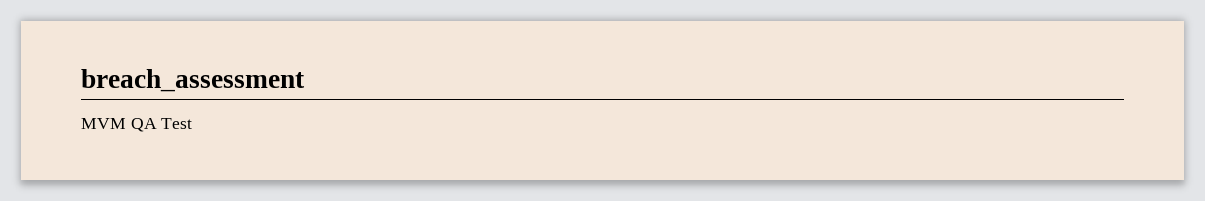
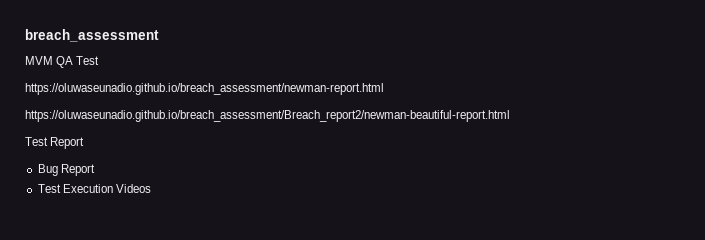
+ https://oluwaseunadio.github.io/breach_assessment/newman-report.html
+ https://oluwaseunadio.github.io/breach_assessment/Breach_report2/newman-beautiful-report.html
+ Test Report
+ Bug Report
+ Test Execution Videos

